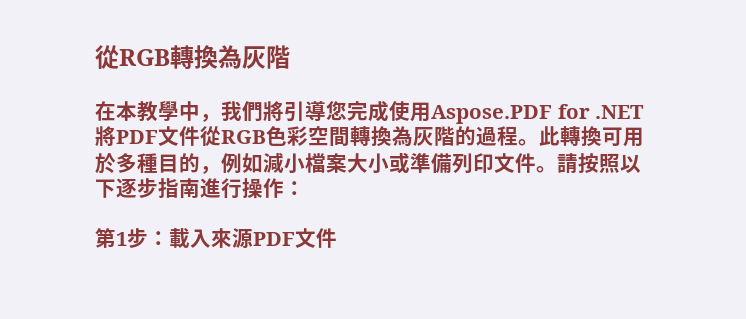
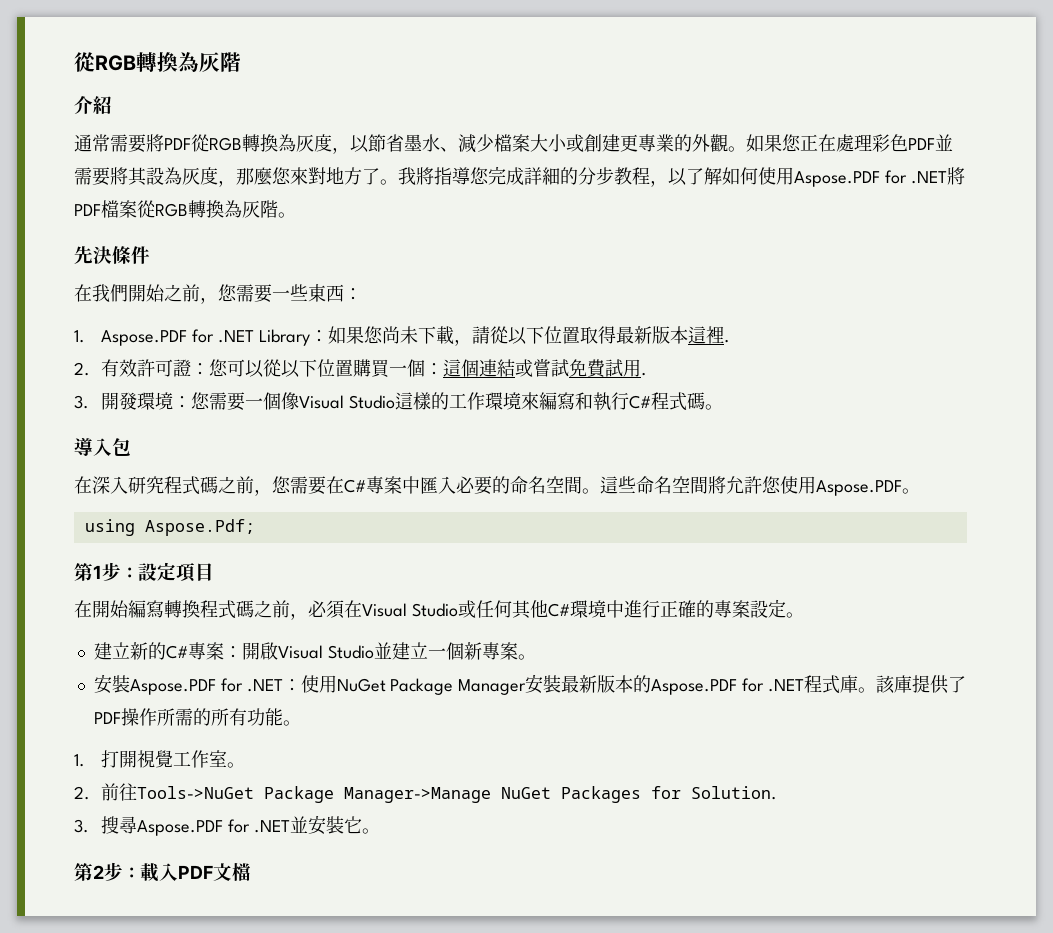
- 在本教學中，我們將引導您完成使用Aspose.PDF for .NET將PDF文件從RGB色彩空間轉換為灰階的過程。此轉換可用於多種目的，例如減小檔案大小或準備列印文件。請按照以下逐步指南進行操作：
- 第1步：載入來源PDF文件
+ 介紹
+ 通常需要將PDF從RGB轉換為灰度，以節省墨水、減少檔案大小或創建更專業的外觀。如果您正在處理彩色PDF並需要將其設為灰度，那麼您來對地方了。我將指導您完成詳細的分步教程，以了解如何使用Aspose.PDF for .NET將PDF檔案從RGB轉換為灰階。
+ 先決條件
+ 在我們開始之前，您需要一些東西：
+ 1. Aspose.PDF for .NET Library：如果您尚未下載，請從以下位置取得最新版本這裡.
+ 2.有效許可證：您可以從以下位置購買一個：這個連結或嘗試免費試用.
+ 3.開發環境：您需要一個像Visual Studio這樣的工作環境來編寫和執行C#程式碼。
+ 導入包
+ 在深入研究程式碼之前，您需要在C#專案中匯入必要的命名空間。這些命名空間將允許您使用Aspose.PDF。
+ using Aspose.Pdf;
+ 第1步：設定項目
+ 在開始編寫轉換程式碼之前，必須在Visual Studio或任何其他C#環境中進行正確的專案設定。
+ 建立新的C#專案：開啟Visual Studio並建立一個新專案。
+ 安裝Aspose.PDF for .NET：使用NuGet Package Manager安裝最新版本的Aspose.PDF for .NET程式庫。該庫提供了PDF操作所需的所有功能。
+ 1.打開視覺工作室。
+ 2.前往Tools->NuGet Package Manager->Manage NuGet Packages for Solution.
+ 3.搜尋Aspose.PDF for .NET並安裝它。
+ 第2步：載入PDF文檔

